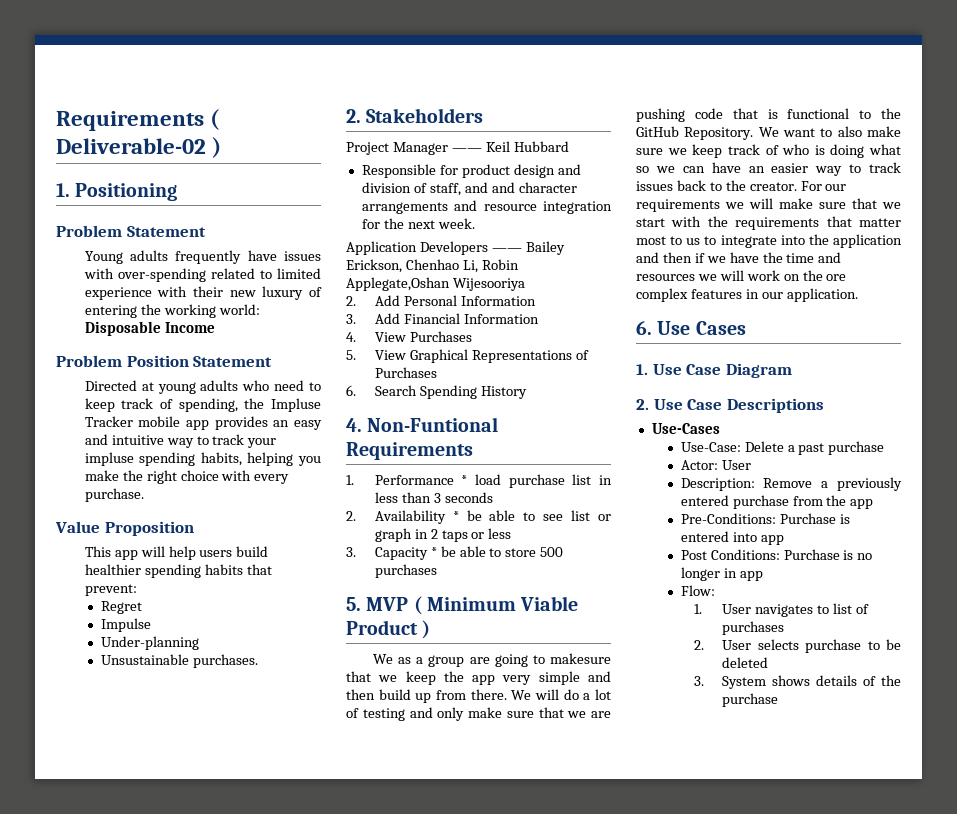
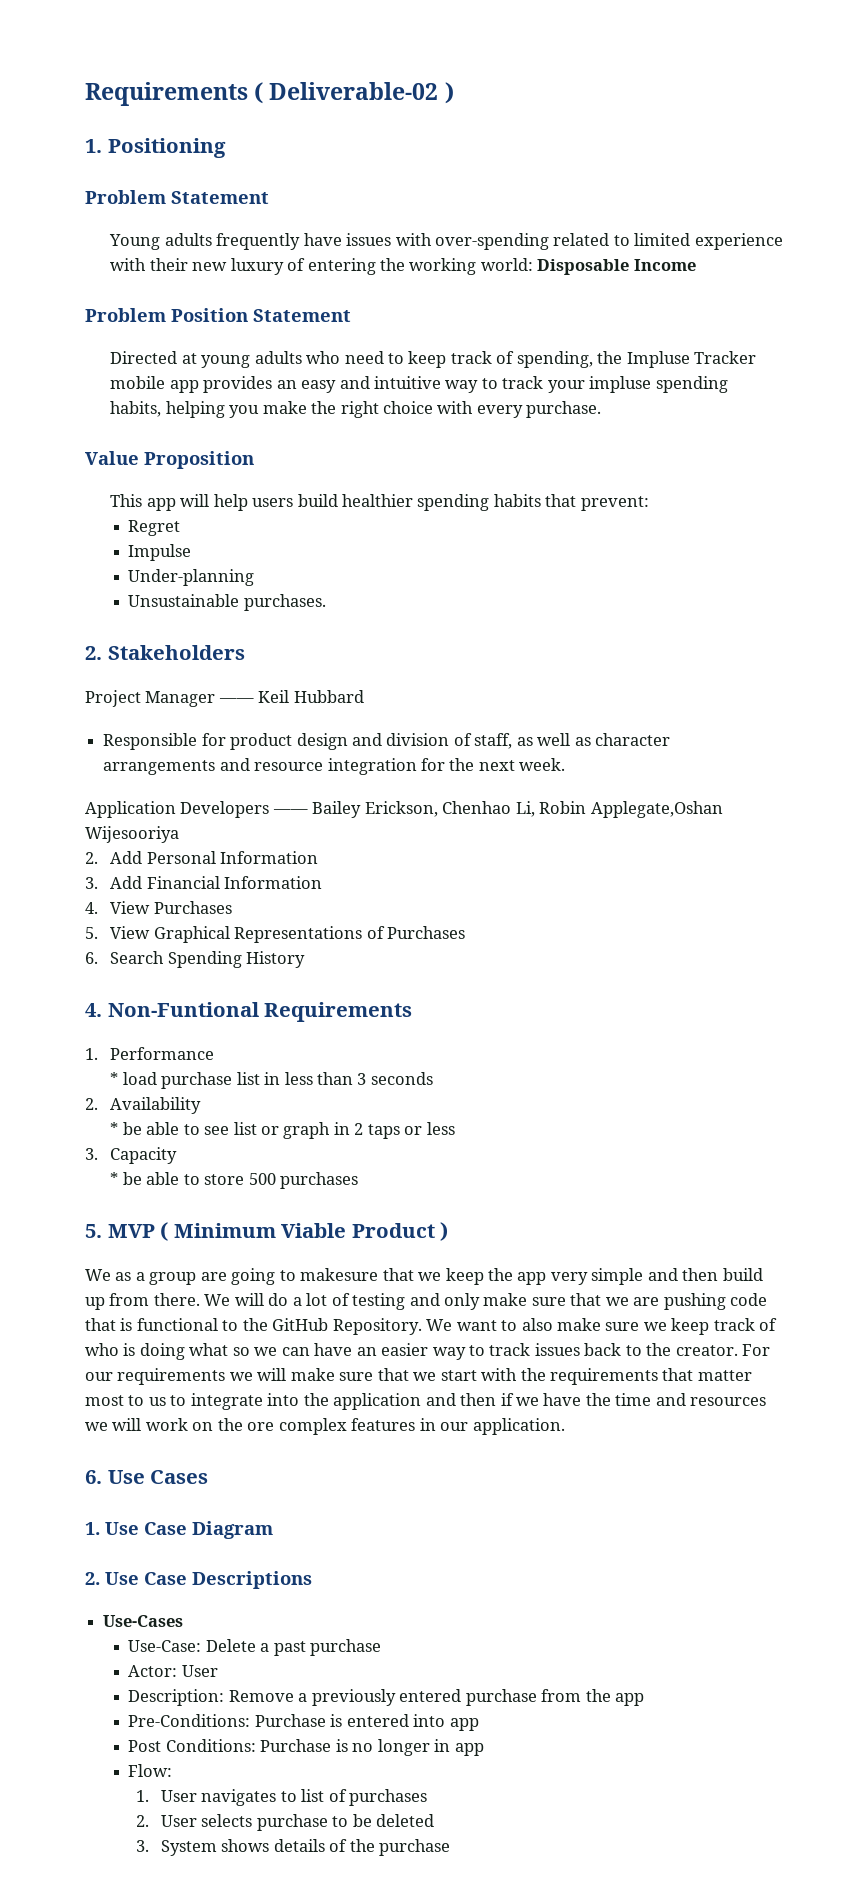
- Responsible for product design and division of staff, and and character arrangements and resource integration for the next week.
+ Responsible for product design and division of staff, as well as character arrangements and resource integration for the next week.
- 1. Performance * load purchase list in less than 3 seconds
+ 1. Performance
+ * load purchase list in less than 3 seconds
- 2. Availability * be able to see list or graph in 2 taps or less
+ 2. Availability
+ * be able to see list or graph in 2 taps or less
- 3. Capacity * be able to store 500 purchases
+ 3. Capacity
+ * be able to store 500 purchases

